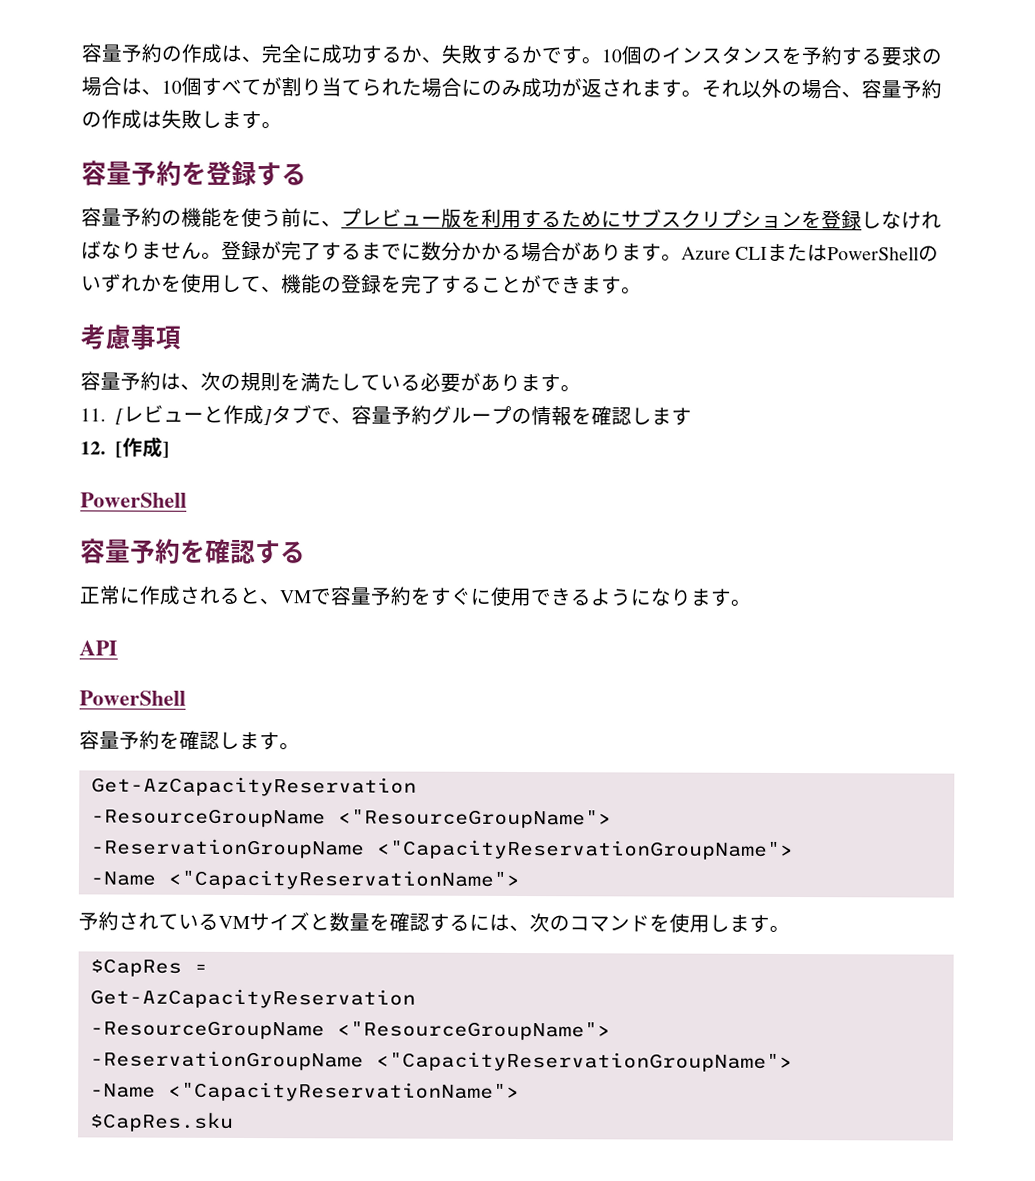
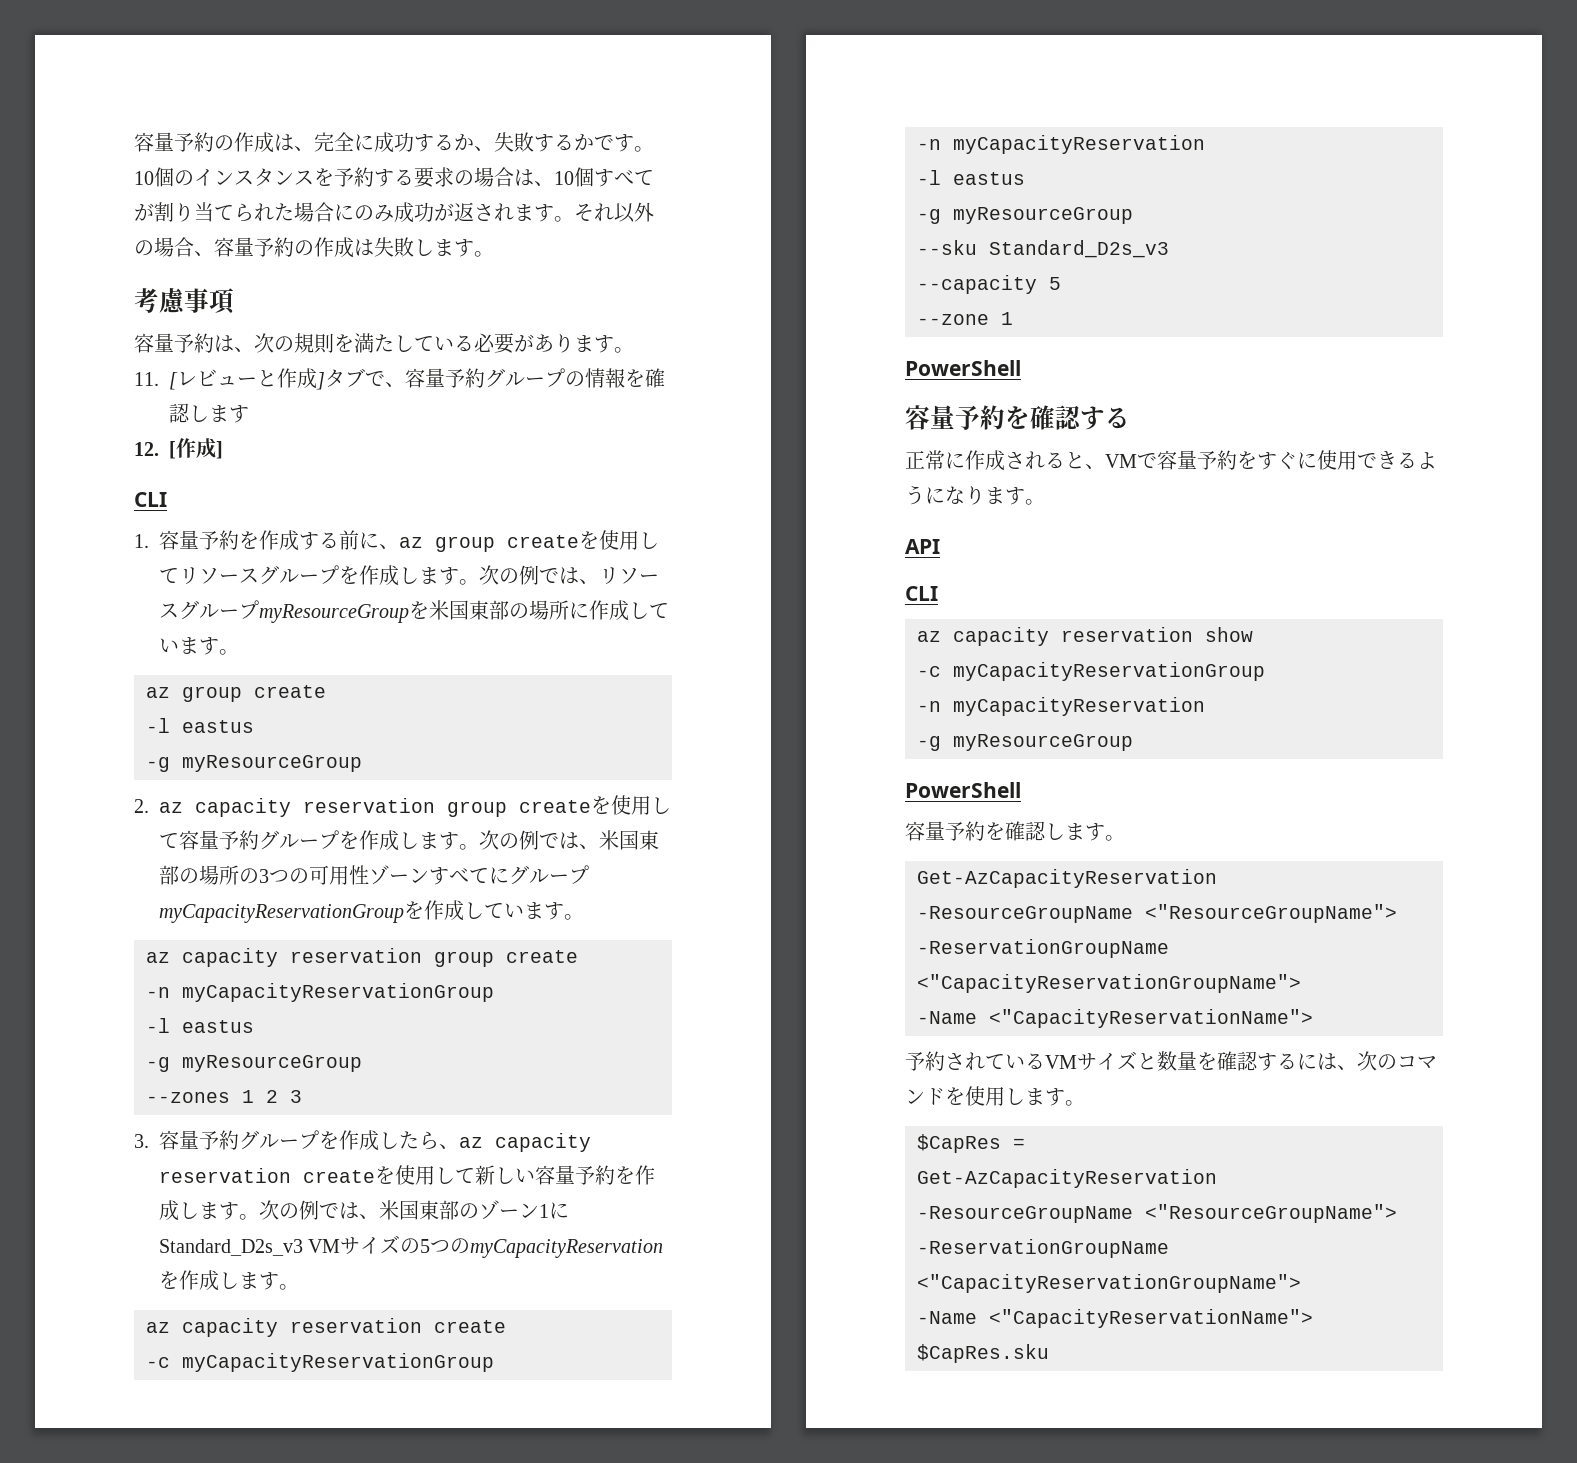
- 容量予約を登録する
- 容量予約の機能を使う前に、プレビュー版を利用するためにサブスクリプションを登録しなければなりません。登録が完了するまでに数分かかる場合があります。Azure CLIまたはPowerShellのいずれかを使用して、機能の登録を完了することができます。
  12. [作成]
+ CLI
+ 1.容量予約を作成する前に、az group createを使用してリソースグループを作成します。次の例では、リソースグループmyResourceGroupを米国東部の場所に作成しています。
+ az group create
+ -l eastus
+ -g myResourceGroup
+ 2. az capacity reservation group createを使用して容量予約グループを作成します。次の例では、米国東部の場所の3つの可用性ゾーンすべてにグループmyCapacityReservationGroupを作成しています。
+ az capacity reservation group create
+ -n myCapacityReservationGroup
+ -l eastus
+ -g myResourceGroup
+ --zones 1 2 3
+ 3.容量予約グループを作成したら、az capacity reservation createを使用して新しい容量予約を作成します。次の例では、米国東部のゾーン1にStandard_D2s_v3 VMサイズの5つのmyCapacityReservationを作成します。
+ az capacity reservation create
+ -c myCapacityReservationGroup
+ -n myCapacityReservation
+ -l eastus
+ -g myResourceGroup
+ --sku Standard_D2s_v3
+ --capacity 5
+ --zone 1
  API
+ CLI
+ az capacity reservation show
+ -c myCapacityReservationGroup
+ -n myCapacityReservation
+ -g myResourceGroup

